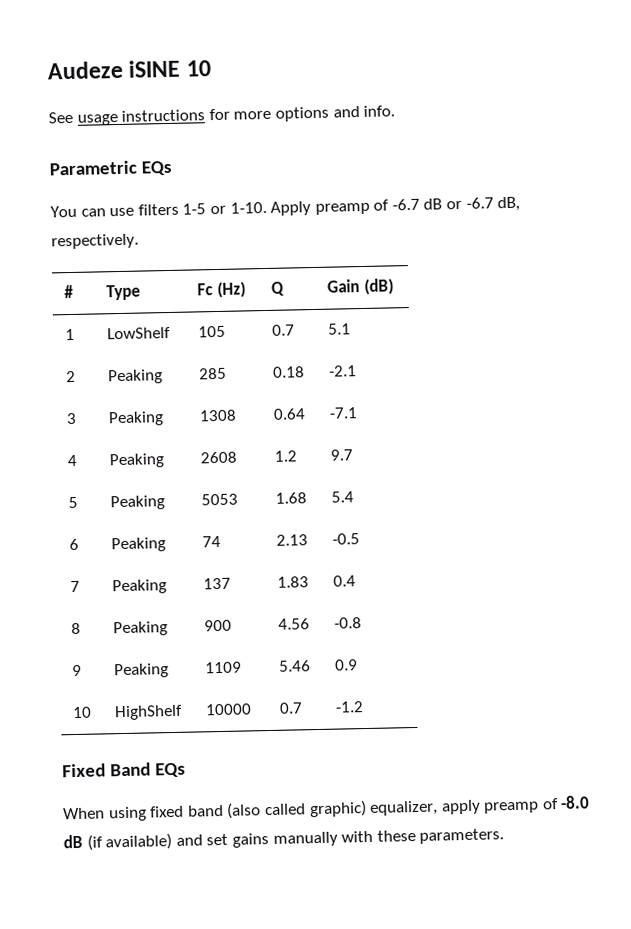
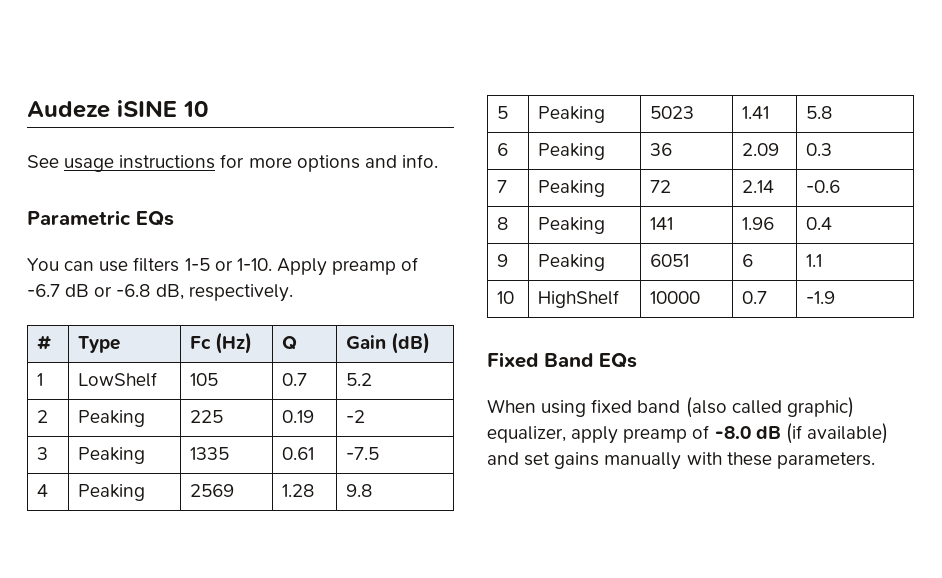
- Apply preamp of -6.7 dB or -6.7 dB, respectively.
+ Apply preamp of -6.7 dB or -6.8 dB, respectively.
- 1 | LowShelf | 105 | 0.7 | 5.1
+ 1 | LowShelf | 105 | 0.7 | 5.2
- 2 | Peaking | 285 | 0.18 | -2.1
+ 2 | Peaking | 225 | 0.19 | -2
- 3 | Peaking | 1308 | 0.64 | -7.1
+ 3 | Peaking | 1335 | 0.61 | -7.5
- 4 | Peaking | 2608 | 1.2 | 9.7
+ 4 | Peaking | 2569 | 1.28 | 9.8
- 5 | Peaking | 5053 | 1.68 | 5.4
+ 5 | Peaking | 5023 | 1.41 | 5.8
- 6 | Peaking | 74 | 2.13 | -0.5
+ 6 | Peaking | 36 | 2.09 | 0.3
- 7 | Peaking | 137 | 1.83 | 0.4
+ 7 | Peaking | 72 | 2.14 | -0.6
- 8 | Peaking | 900 | 4.56 | -0.8
+ 8 | Peaking | 141 | 1.96 | 0.4
- 9 | Peaking | 1109 | 5.46 | 0.9
+ 9 | Peaking | 6051 | 6 | 1.1
- 10 | HighShelf | 10000 | 0.7 | -1.2
+ 10 | HighShelf | 10000 | 0.7 | -1.9

